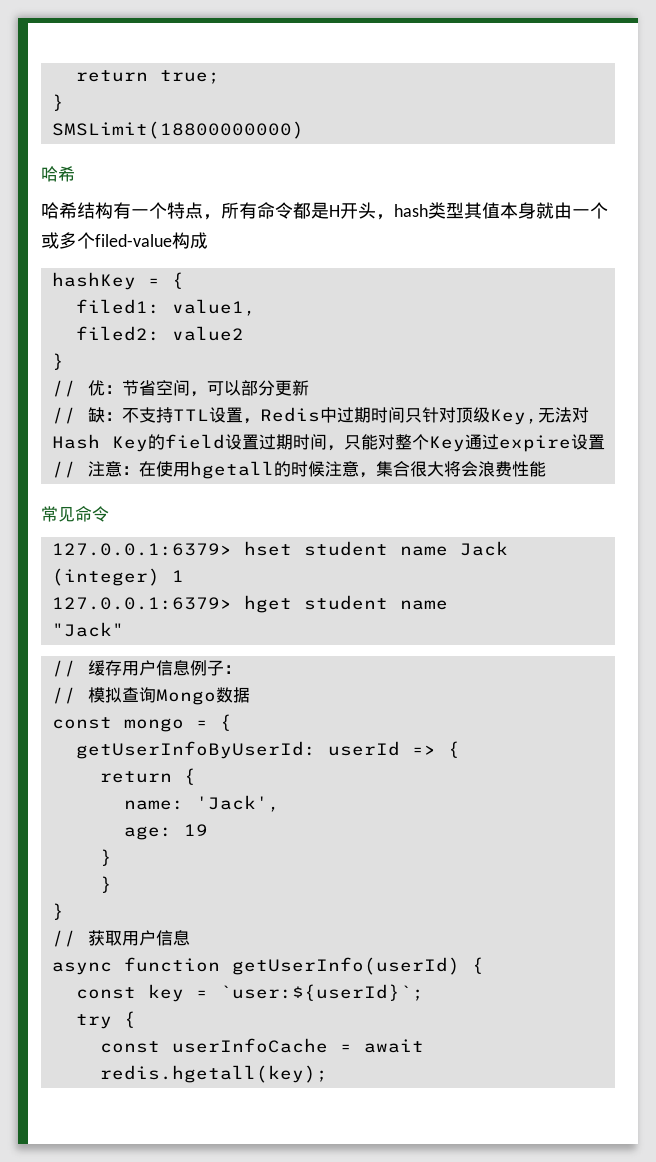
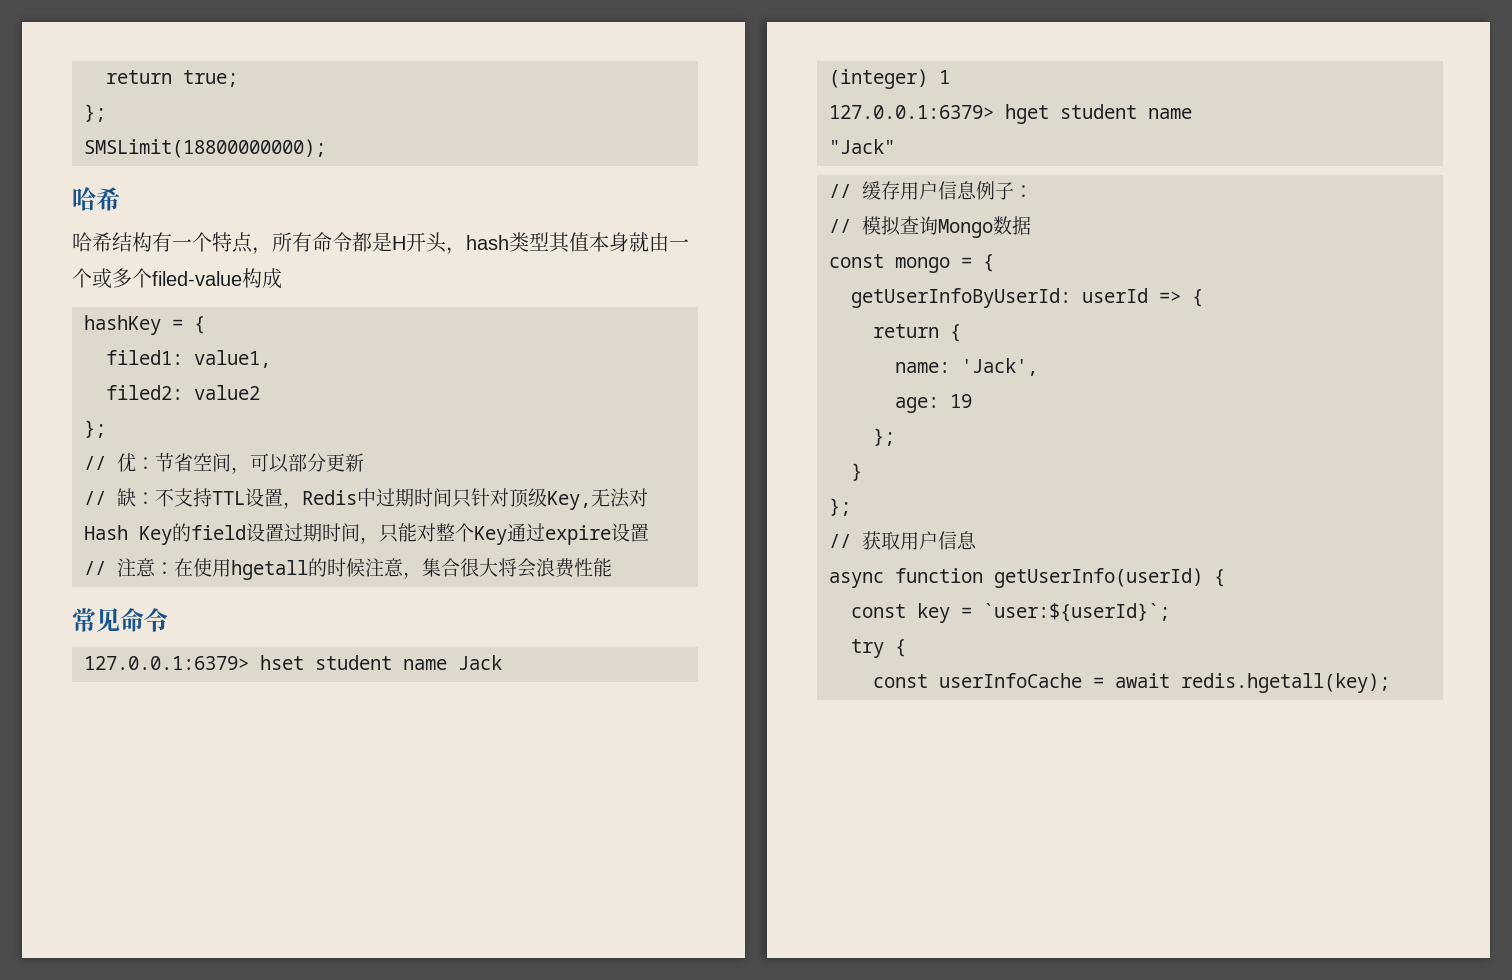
  return true;
- }
- SMSLimit(18800000000)
+ };
+ SMSLimit(18800000000);
  filed2: value2
- }
+ };
  age: 19
+ };
  }
- }
- }
+ };

